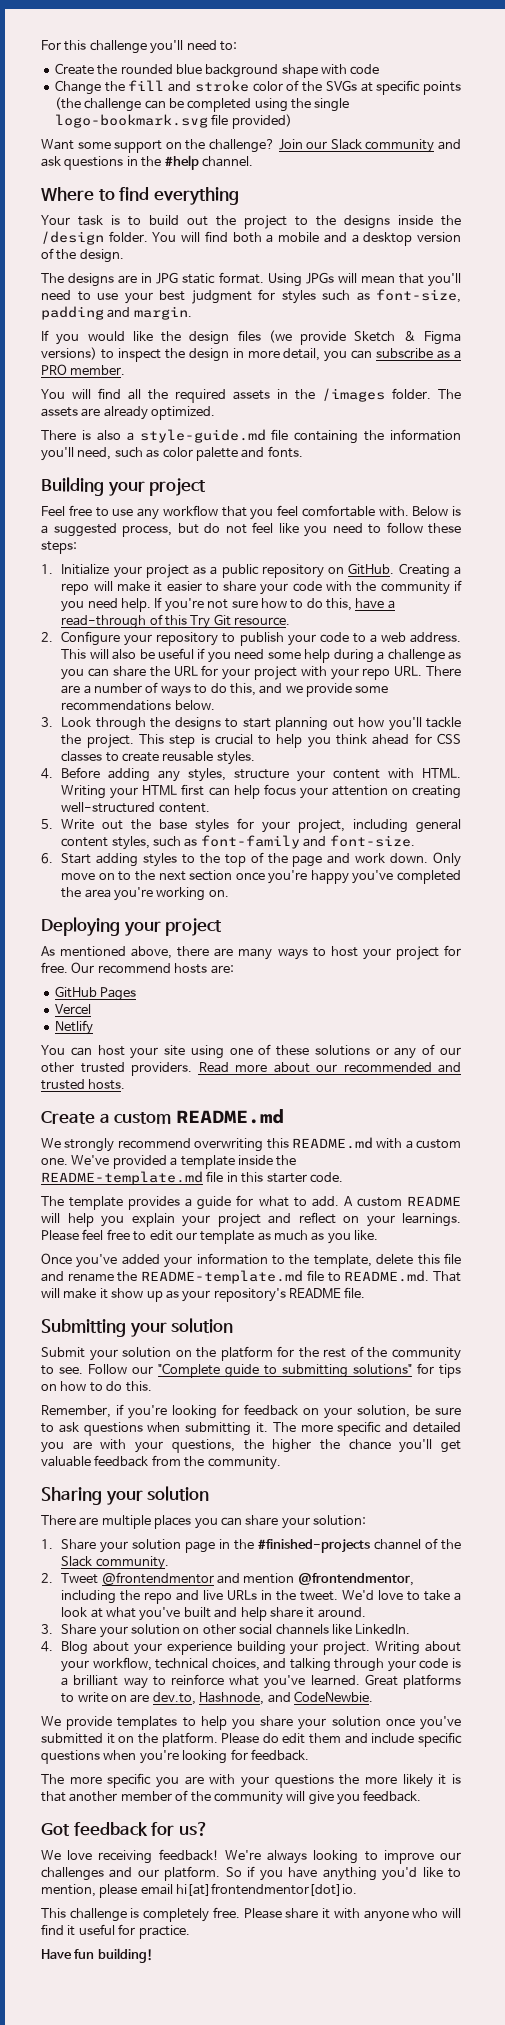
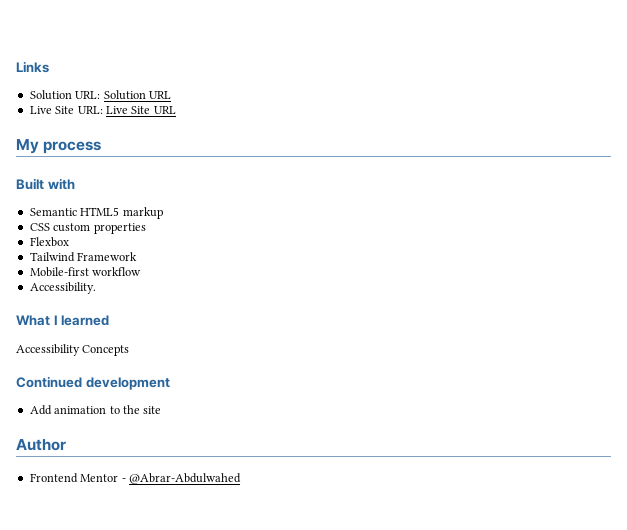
- For this challenge you'll need to:
- Create the rounded blue background shape with code
- Change the fill and stroke color of the SVGs at specific points (the challenge can be completed using the single logo-bookmark.svg file provided)
- Want some support on the challenge? Join our Slack community and ask questions in the #help channel.
- Where to find everything
- Your task is to build out the project to the designs inside the /design folder. You will find both a mobile and a desktop version of the design.
- The designs are in JPG static format. Using JPGs will mean that you'll need to use your best judgment for styles such as font-size, padding and margin.
- If you would like the design files (we provide Sketch & Figma versions) to inspect the design in more detail, you can subscribe as a PRO member.
- You will find all the required assets in the /images folder. The assets are already optimized.
- There is also a style-guide.md file containing the information you'll need, such as color palette and fonts.
- Building your project
- Feel free to use any workflow that you feel comfortable with. Below is a suggested process, but do not feel like you need to follow these steps:
- 1. Initialize your project as a public repository on GitHub. Creating a repo will make it easier to share your code with the community if you need help. If you're not sure how to do this, have a read-through of this Try Git resource.
- 2. Configure your repository to publish your code to a web address. This will also be useful if you need some help during a challenge as you can share the URL for your project with your repo URL. There are a number of ways to do this, and we provide some recommendations below.
- 3. Look through the designs to start planning out how you'll tackle the project. This step is crucial to help you think ahead for CSS classes to create reusable styles.
- 4. Before adding any styles, structure your content with HTML. Writing your HTML first can help focus your attention on creating well-structured content.
- 5. Write out the base styles for your project, including general content styles, such as font-family and font-size.
- 6. Start adding styles to the top of the page and work down. Only move on to the next section once you're happy you've completed the area you're working on.
- Deploying your project
- As mentioned above, there are many ways to host your project for free. Our recommend hosts are:
- GitHub Pages
- Vercel
- Netlify
- You can host your site using one of these solutions or any of our other trusted providers. Read more about our recommended and trusted hosts.
- Create a custom README.md
- We strongly recommend overwriting this README.md with a custom one. We've provided a template inside the README-template.md file in this starter code.
- The template provides a guide for what to add. A custom README will help you explain your project and reflect on your learnings. Please feel free to edit our template as much as you like.
- Once you've added your information to the template, delete this file and rename the README-template.md file to README.md. That will make it show up as your repository's README file.
- Submitting your solution
- Submit your solution on the platform for the rest of the community to see. Follow our "Complete guide to submitting solutions" for tips on how to do this.
- Remember, if you're looking for feedback on your solution, be sure to ask questions when submitting it. The more specific and detailed you are with your questions, the higher the chance you'll get valuable feedback from the community.
- Sharing your solution
- There are multiple places you can share your solution:
- 1. Share your solution page in the #finished-projects channel of the Slack community.
- 2. Tweet @frontendmentor and mention @frontendmentor, including the repo and live URLs in the tweet. We'd love to take a look at what you've built and help share it around.
- 3. Share your solution on other social channels like LinkedIn.
- 4. Blog about your experience building your project. Writing about your workflow, technical choices, and talking through your code is a brilliant way to reinforce what you've learned. Great platforms to write on are dev.to, Hashnode, and CodeNewbie.
- We provide templates to help you share your solution once you've submitted it on the platform. Please do edit them and include specific questions when you're looking for feedback.
- The more specific you are with your questions the more likely it is that another member of the community will give you feedback.
- Got feedback for us?
- We love receiving feedback! We're always looking to improve our challenges and our platform. So if you have anything you'd like to mention, please email hi[at]frontendmentor[dot]io.
- This challenge is completely free. Please share it with anyone who will find it useful for practice.
- Have fun building!
+ Links
+ Solution URL: Solution URL
+ Live Site URL: Live Site URL
+ My process
+ Built with
+ Semantic HTML5 markup
+ CSS custom properties
+ Flexbox
+ Tailwind Framework
+ Mobile-first workflow
+ Accessibility.
+ What I learned
+ Accessibility Concepts
+ Continued development
+ Add animation to the site
+ Author
+ Frontend Mentor - @Abrar-Abdulwahed

